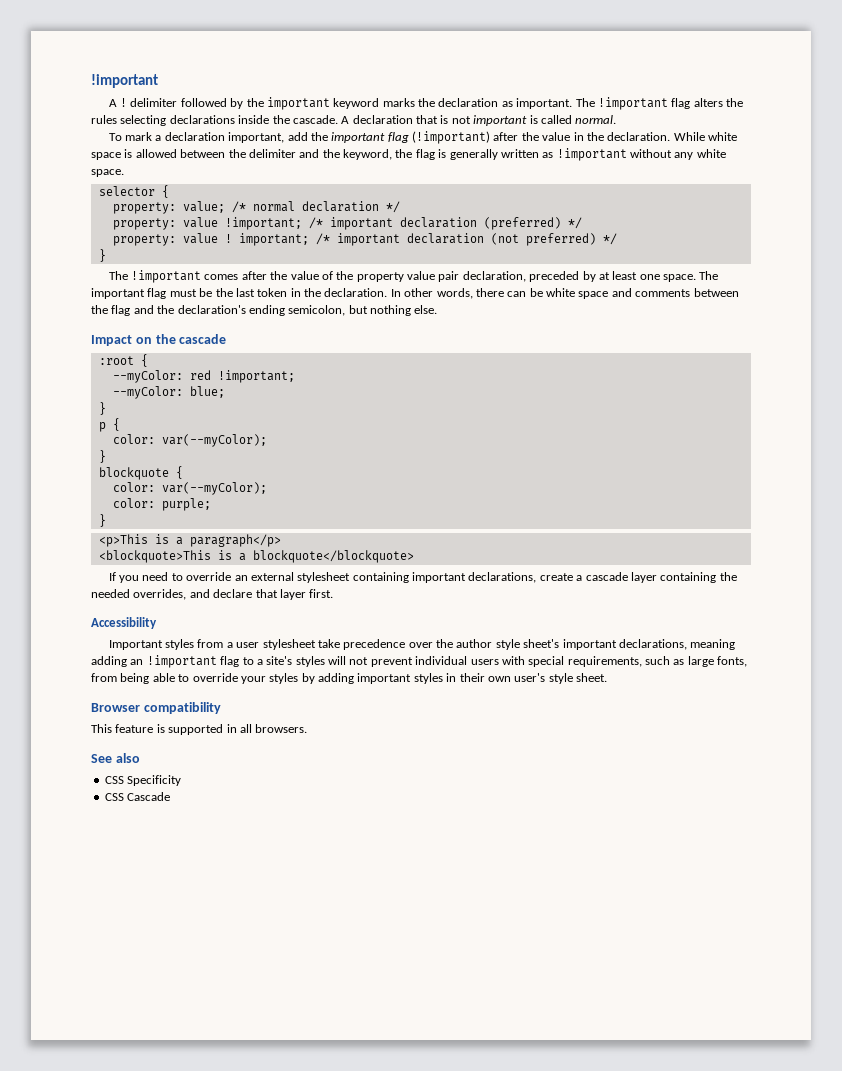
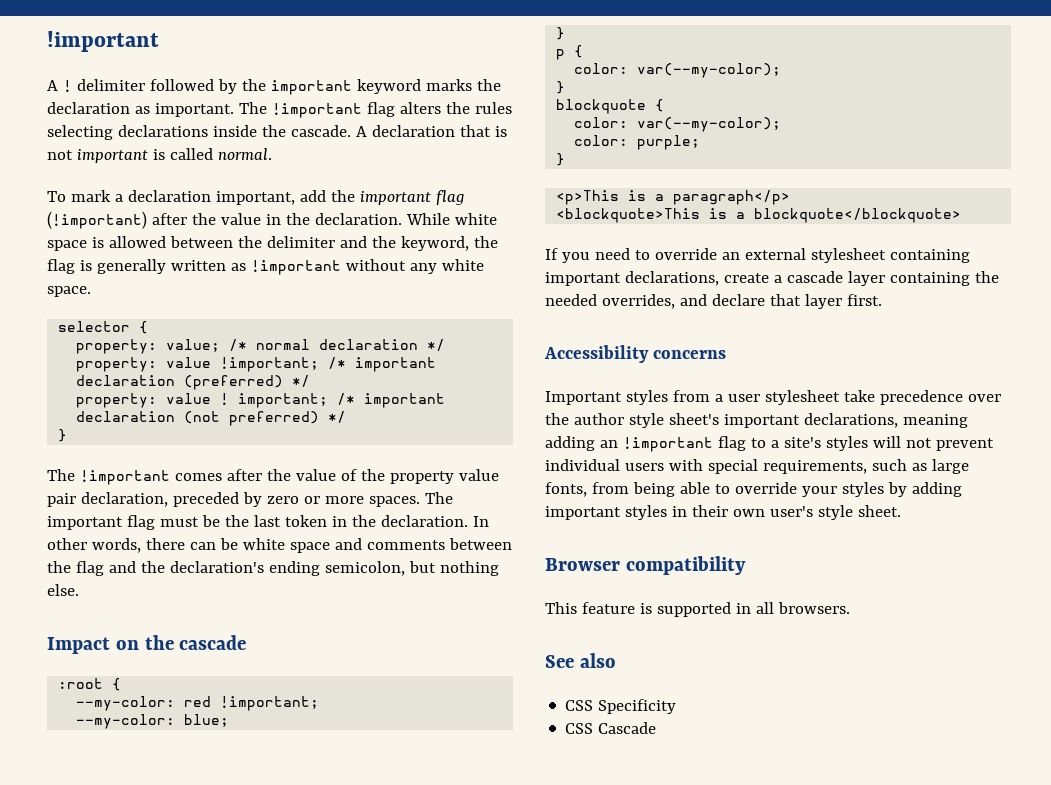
- The !important comes after the value of the property value pair declaration, preceded by at least one space.
+ The !important comes after the value of the property value pair declaration, preceded by zero or more spaces.
- --myColor: red !important;
+ --my-color: red !important;
- --myColor: blue;
+ --my-color: blue;
  p {
- color: var(--myColor);
+ color: var(--my-color);
  blockquote {
- color: var(--myColor);
+ color: var(--my-color);
- Accessibility
+ Accessibility concerns

